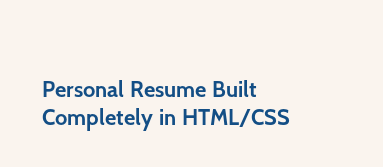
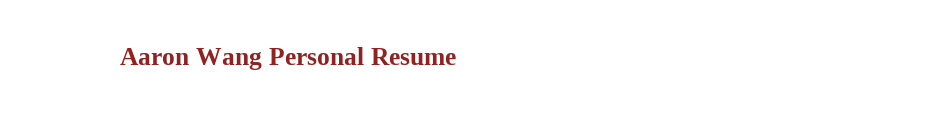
- Personal Resume Built Completely in HTML/CSS
+ Aaron Wang Personal Resume

